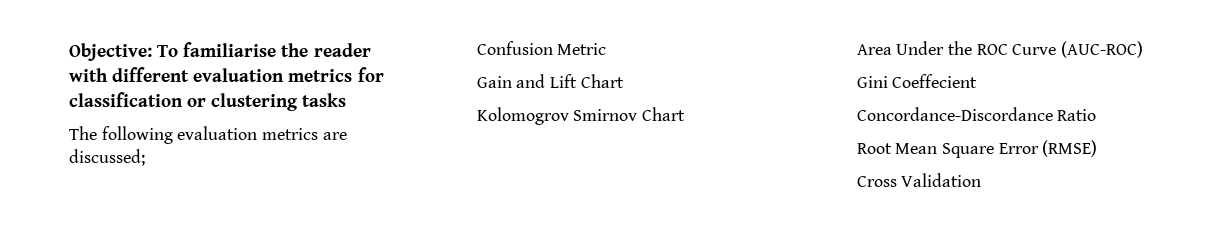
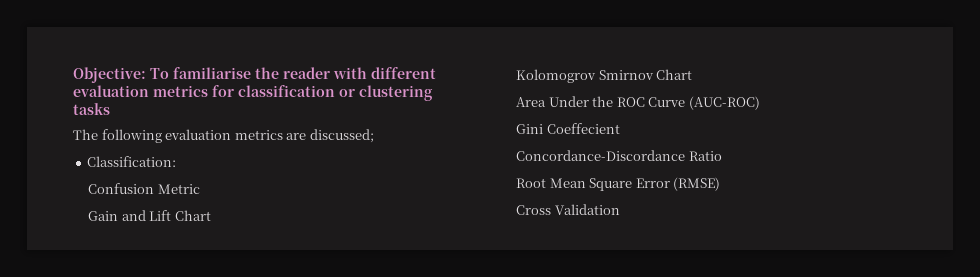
+ Classification:

